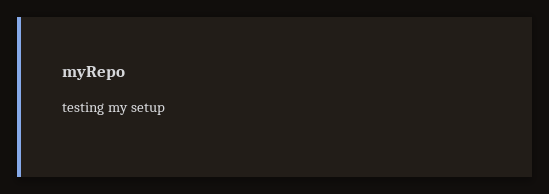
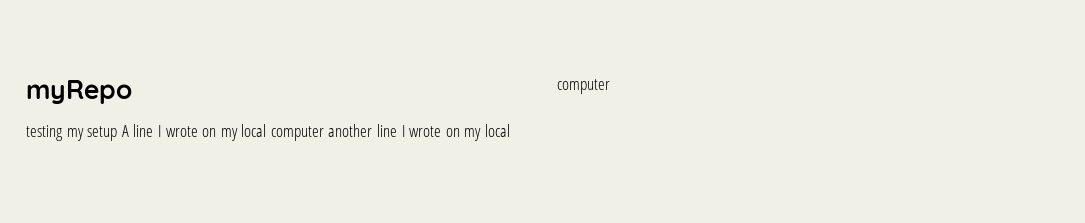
- testing my setup
+ testing my setup A line I wrote on my local computer another line I wrote on my local computer

